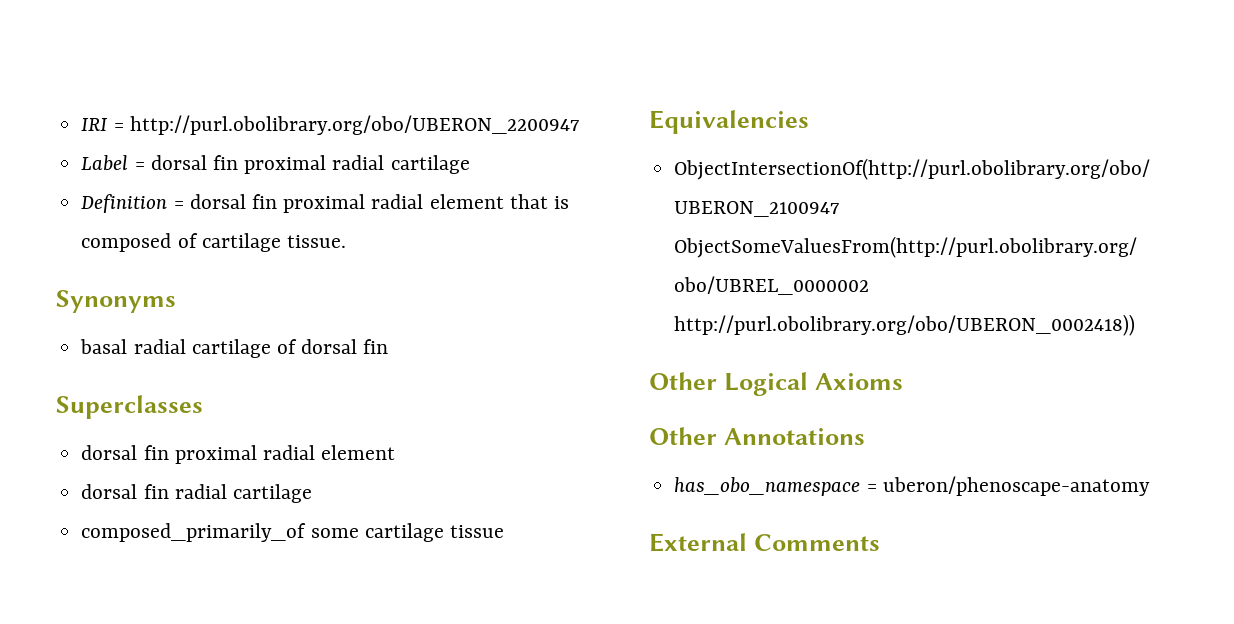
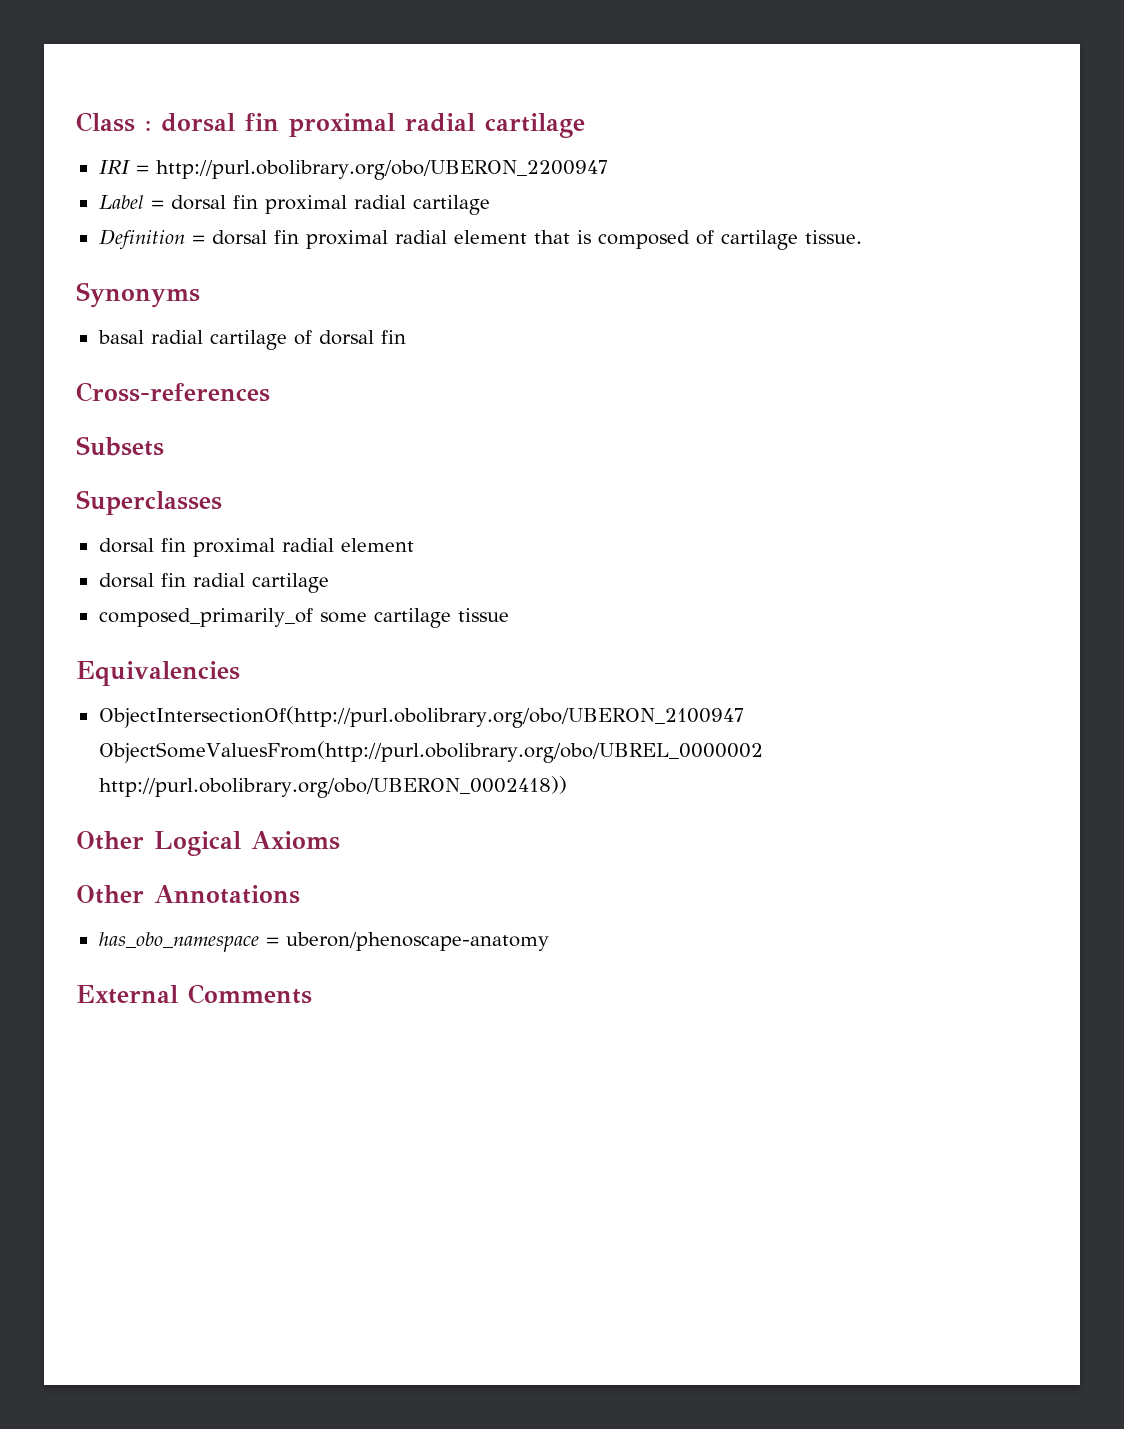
+ Class : dorsal fin proximal radial cartilage
+ Cross-references
+ Subsets

